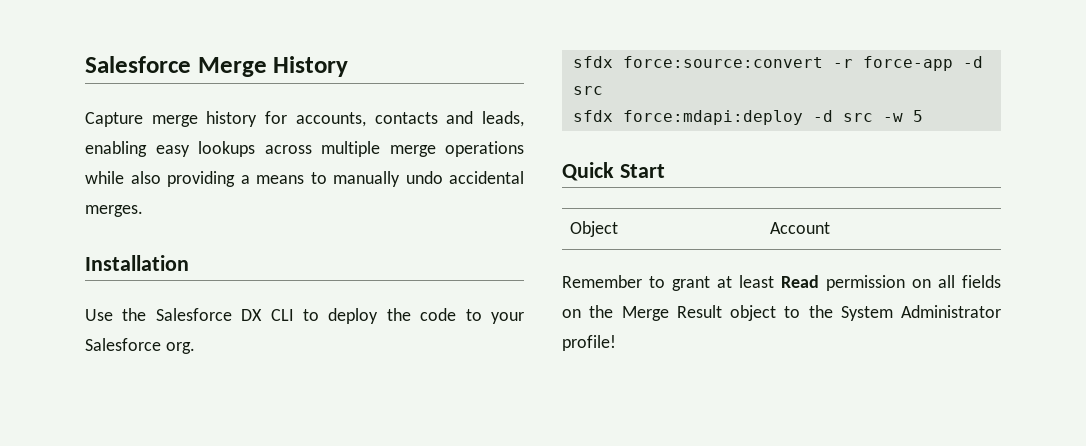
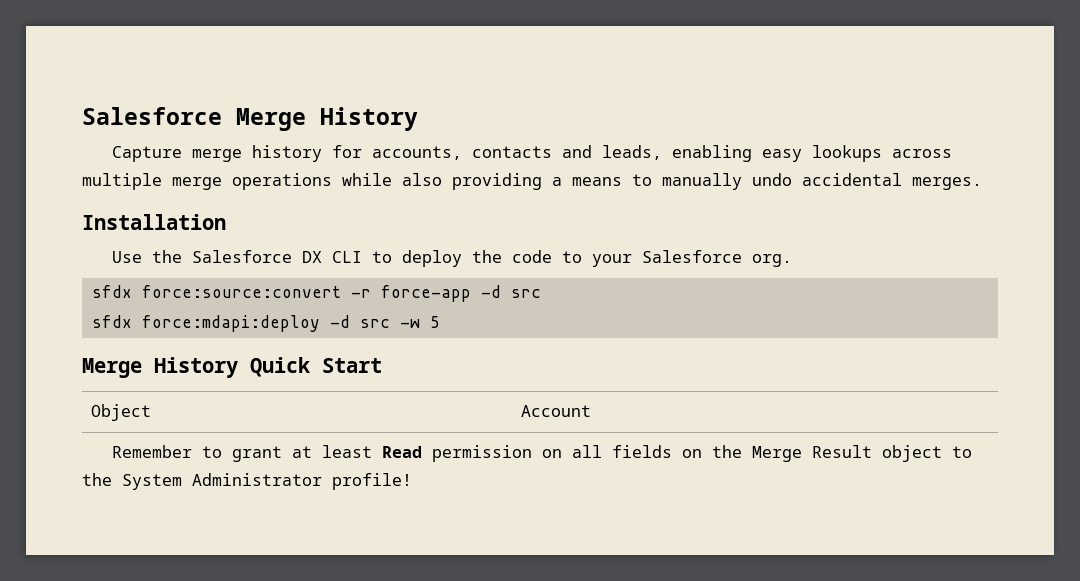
- Quick Start
+ Merge History Quick Start

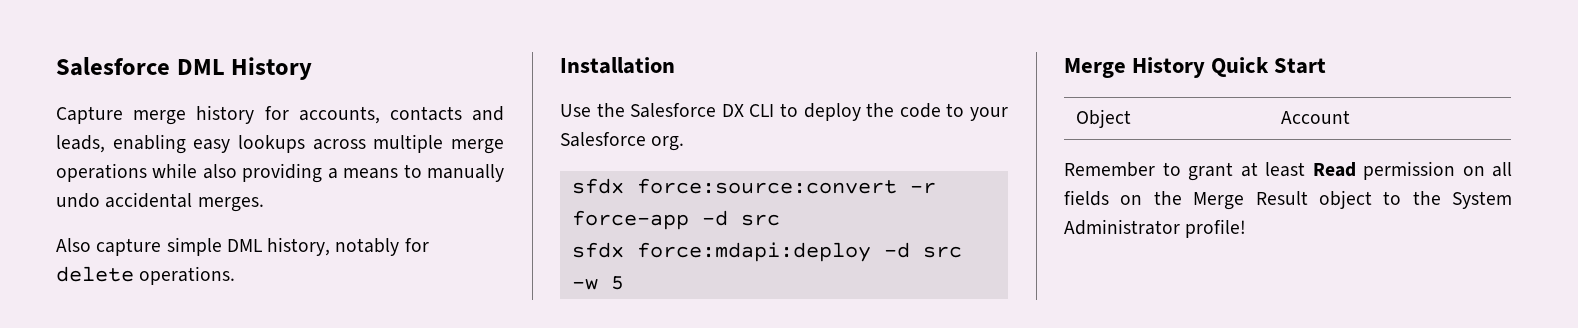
- Salesforce Merge History
+ Salesforce DML History
+ Also capture simple DML history, notably for delete operations.

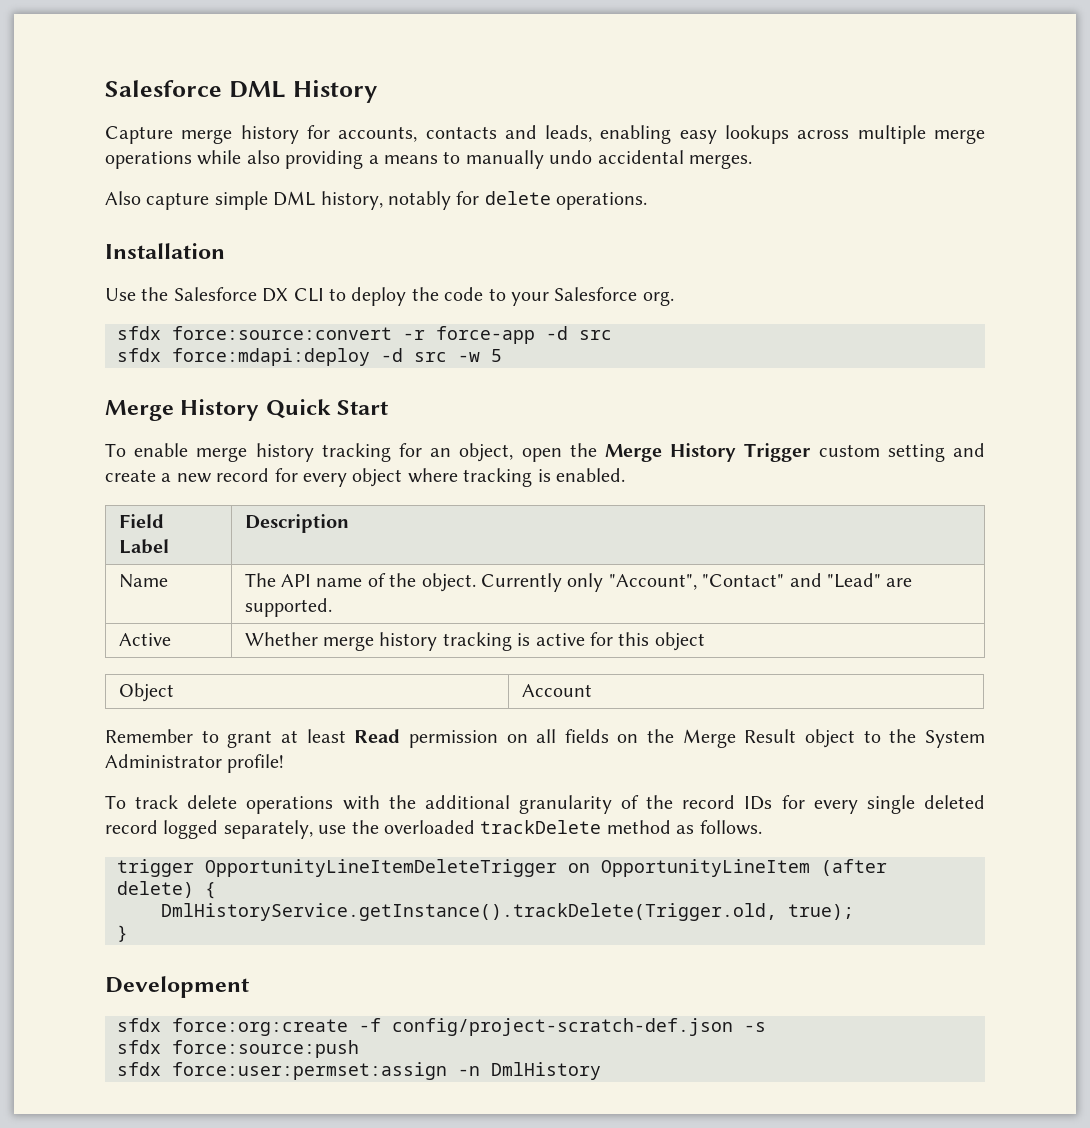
+ To enable merge history tracking for an object, open the Merge History Trigger custom setting and create a new record for every object where tracking is enabled.
+ Field Label | Description
+ Name | The API name of the object. Currently only "Account", "Contact" and "Lead" are supported.
+ Active | Whether merge history tracking is active for this object
+ To track delete operations with the additional granularity of the record IDs for every single deleted record logged separately, use the overloaded trackDelete method as follows.
+ trigger OpportunityLineItemDeleteTrigger on OpportunityLineItem (after delete) {
+ DmlHistoryService.getInstance().trackDelete(Trigger.old, true);
+ }
+ Development
+ sfdx force:org:create -f config/project-scratch-def.json -s
+ sfdx force:source:push
+ sfdx force:user:permset:assign -n DmlHistory

